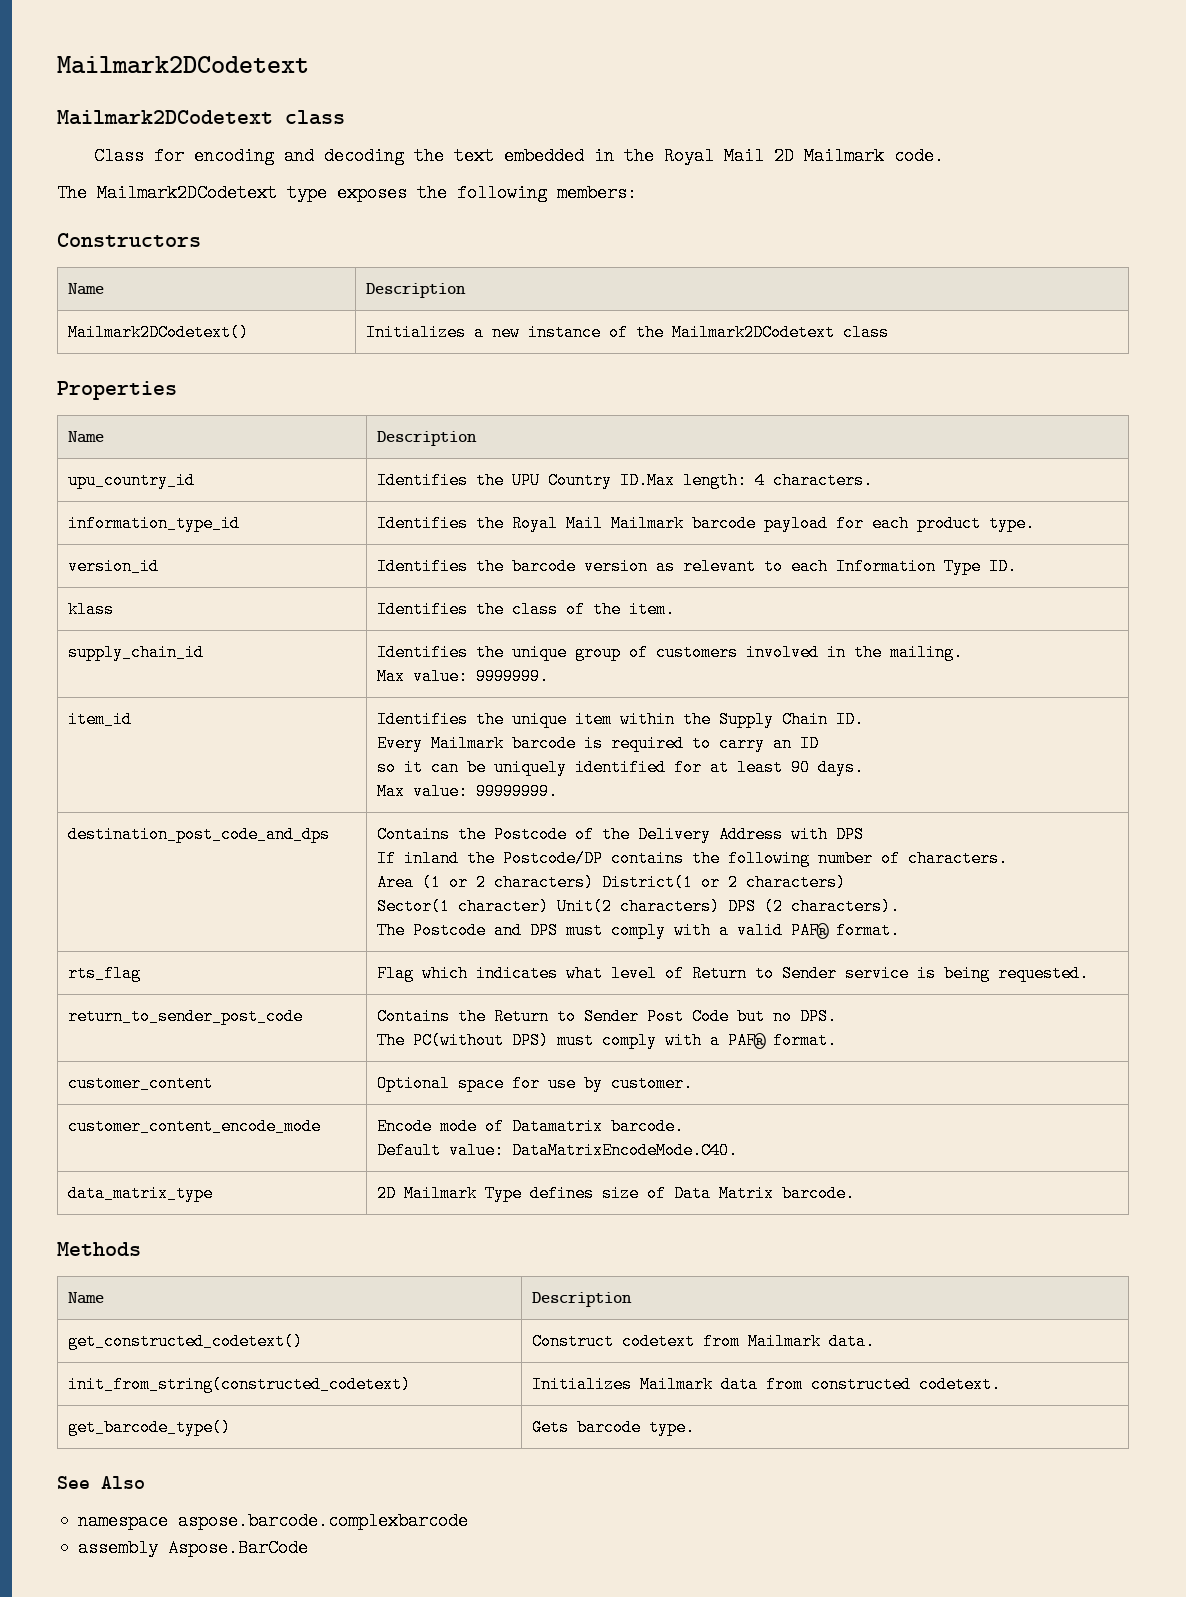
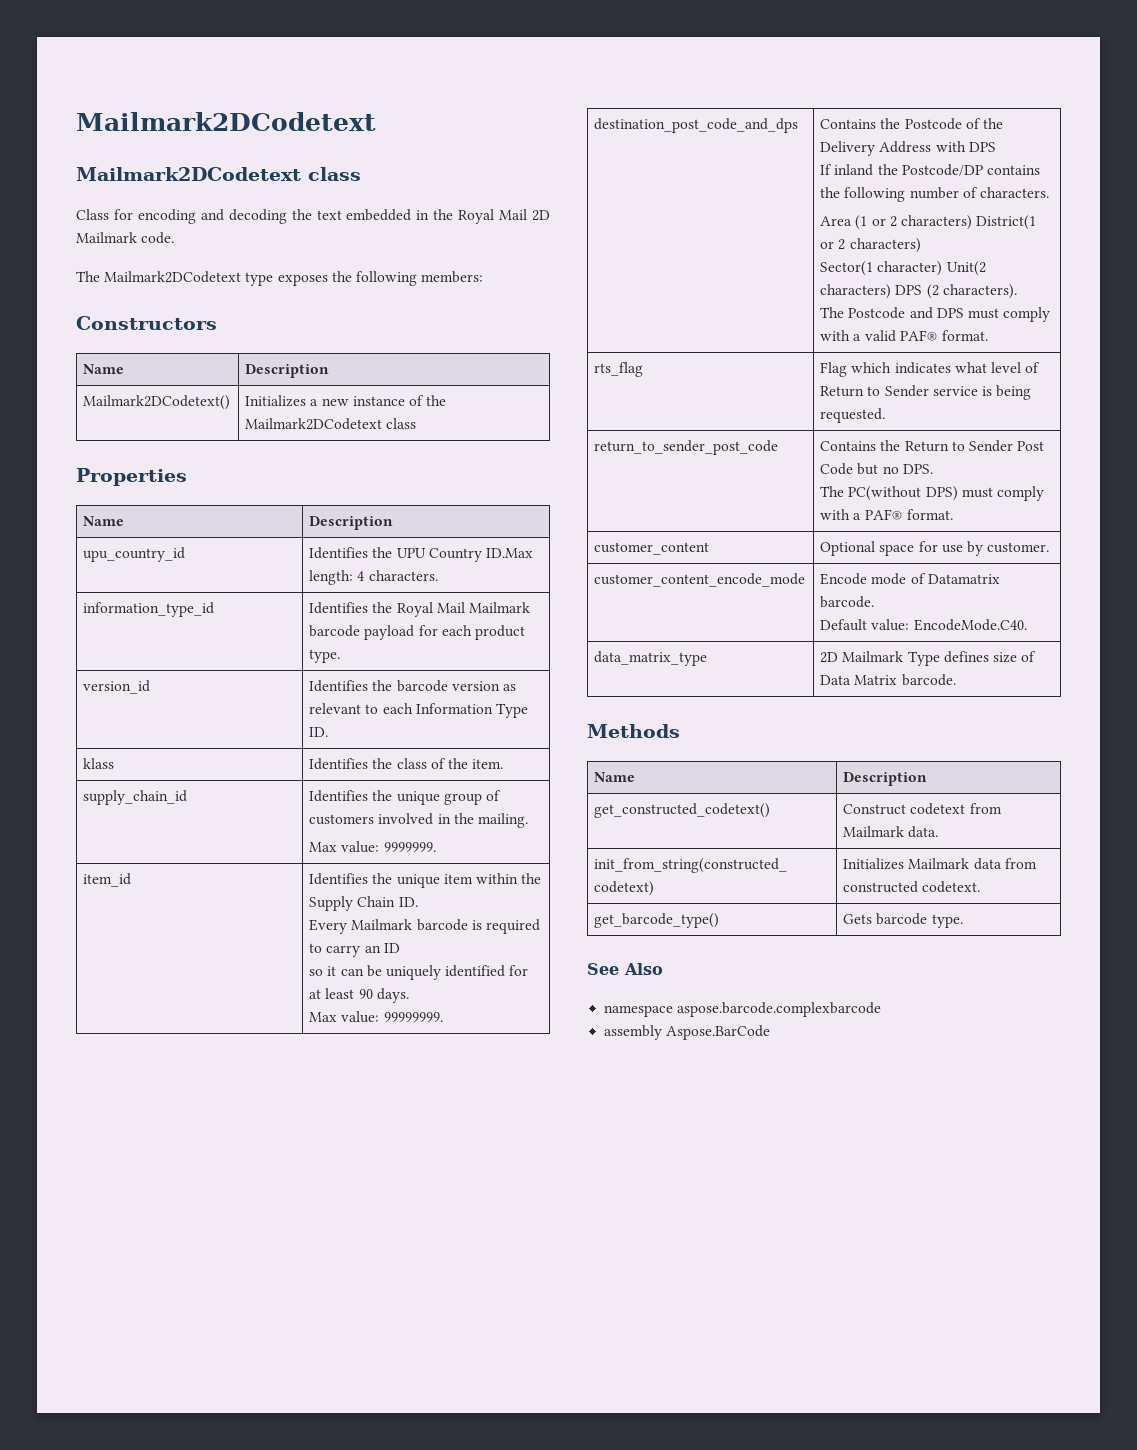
  customer_content_encode_mode | Encode mode of Datamatrix barcode.
- Default value: DataMatrixEncodeMode.C40.
+ Default value: EncodeMode.C40.

